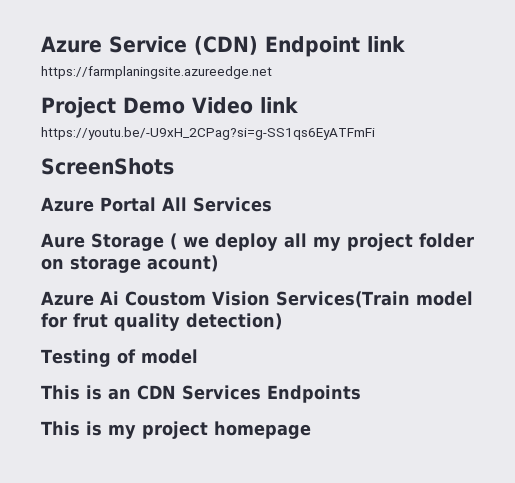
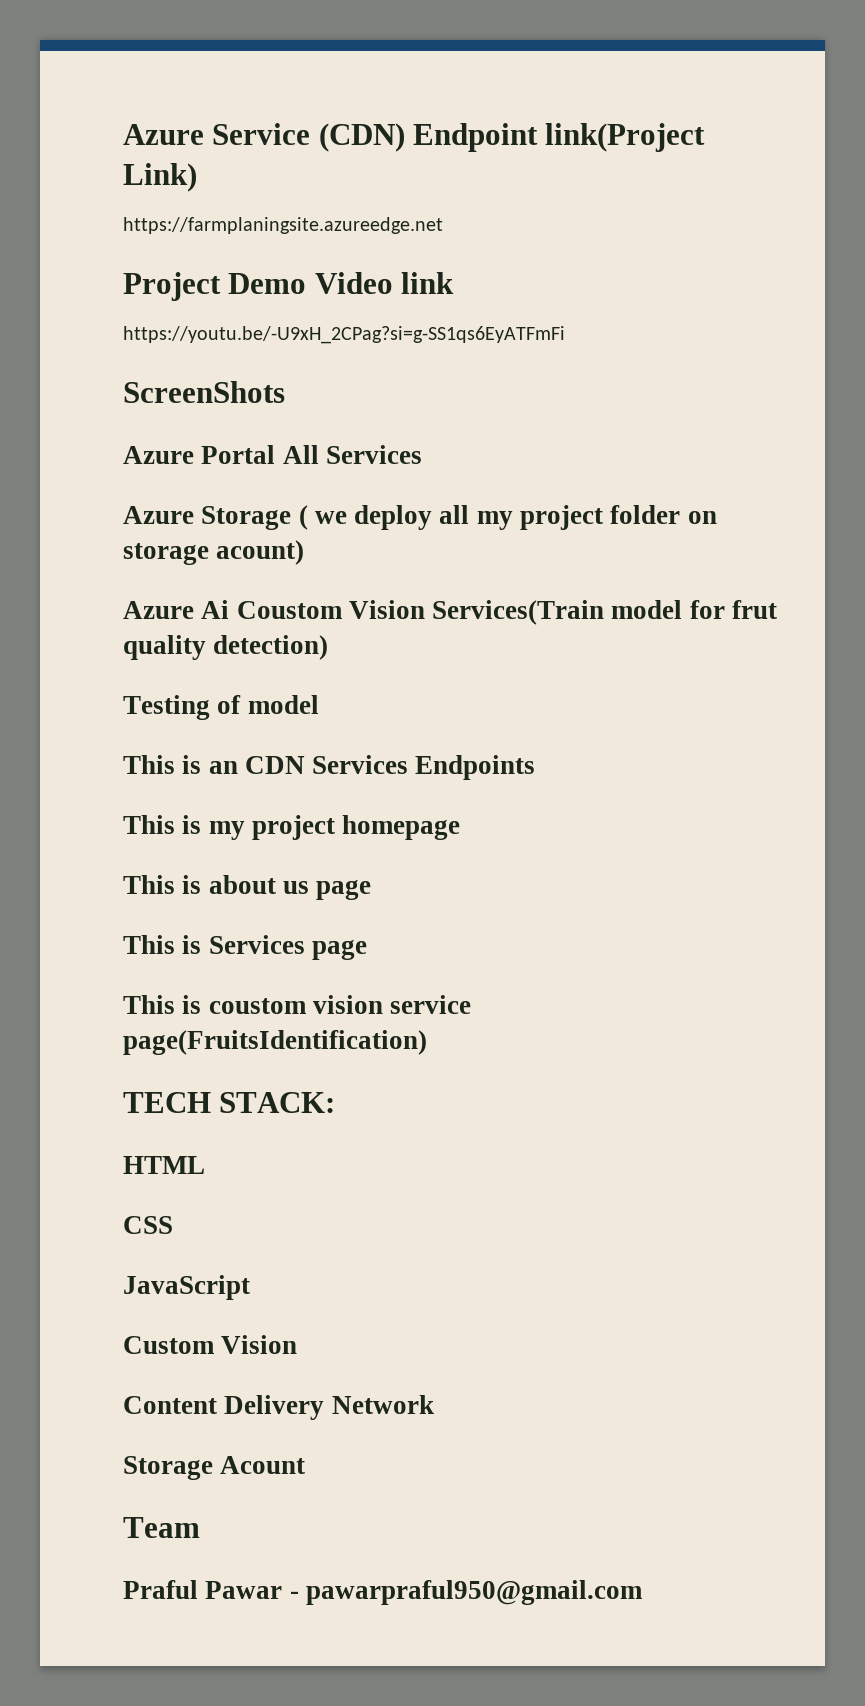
- Azure Service (CDN) Endpoint link
+ Azure Service (CDN) Endpoint link(Project Link)
- Aure Storage ( we deploy all my project folder on storage acount)
+ Azure Storage ( we deploy all my project folder on storage acount)
+ This is about us page
+ This is Services page
+ This is coustom vision service page(FruitsIdentification)
+ TECH STACK:
+ HTML
+ CSS
+ JavaScript
+ Custom Vision
+ Content Delivery Network
+ Storage Acount
+ Team
+ Praful Pawar - pawarpraful950@gmail.com

